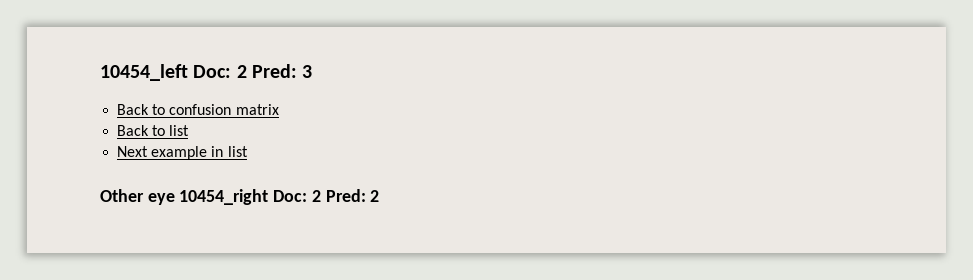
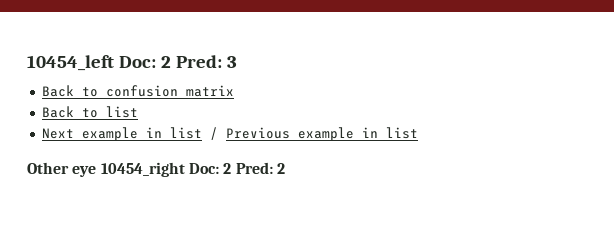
- Next example in list
+ Next example in list / Previous example in list

